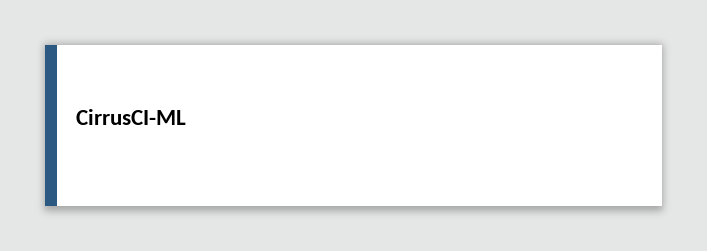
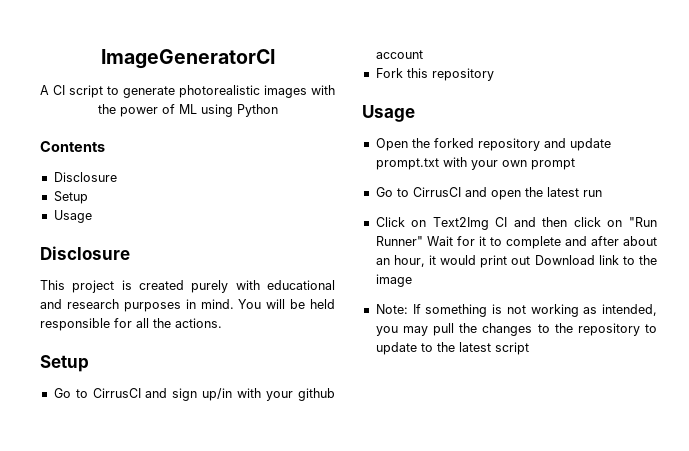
- CirrusCI-ML
+ ImageGeneratorCI
+ A CI script to generate photorealistic images with the power of ML using Python
+ Contents
+ Disclosure
+ Setup
+ Usage
+ Disclosure
+ This project is created purely with educational and research purposes in mind. You will be held responsible for all the actions.
+ Setup
+ Go to CirrusCI and sign up/in with your github account
+ Fork this repository
+ Usage
+ Open the forked repository and update prompt.txt with your own prompt
+ Go to CirrusCI and open the latest run
+ Click on Text2Img CI and then click on "Run Runner" Wait for it to complete and after about an hour, it would print out Download link to the image
+ Note: If something is not working as intended, you may pull the changes to the repository to update to the latest script

